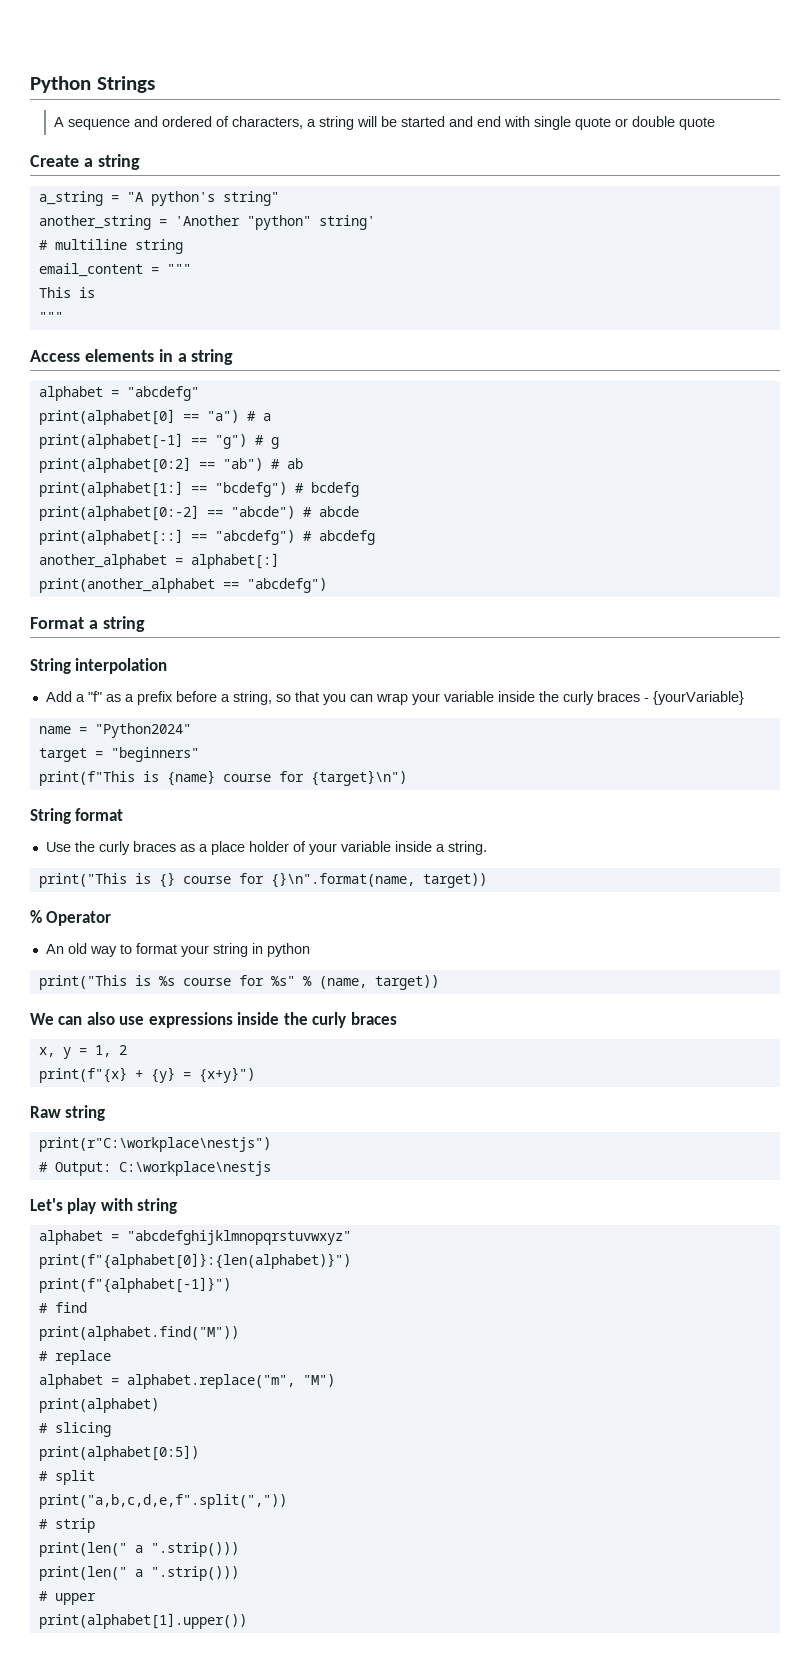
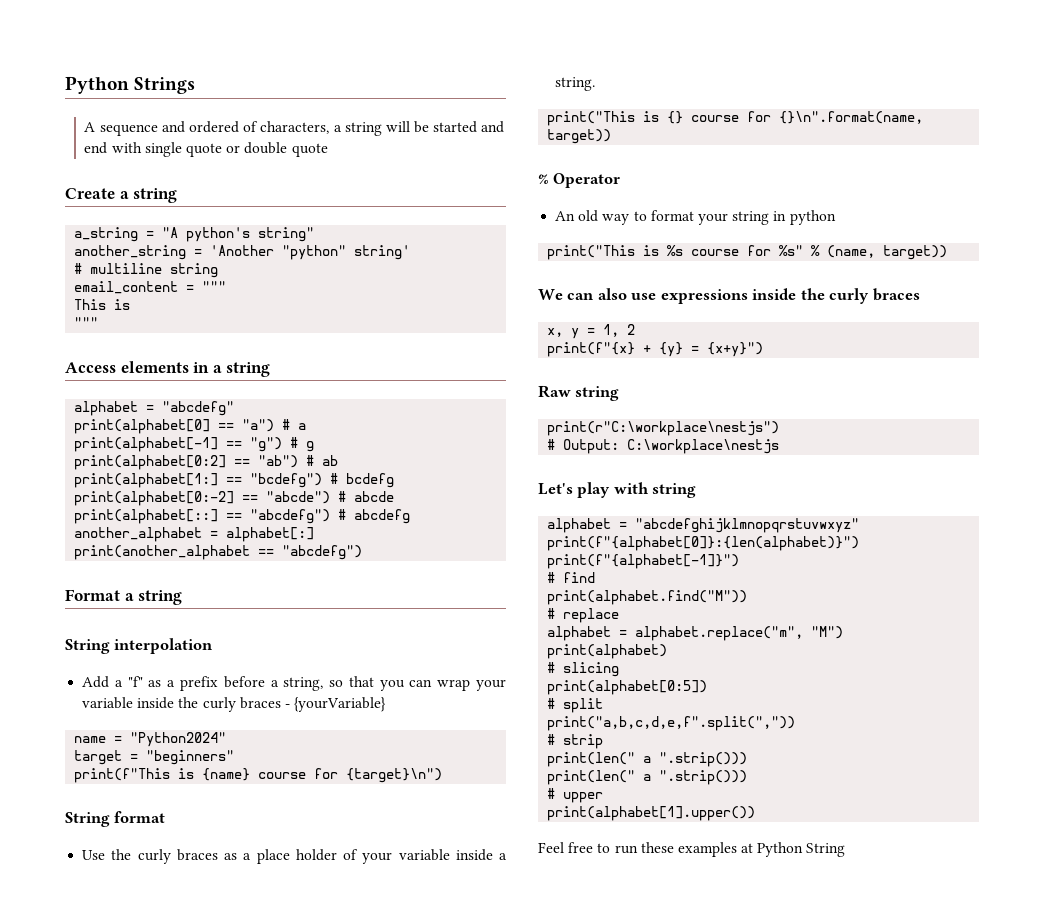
+ Feel free to run these examples at Python String

